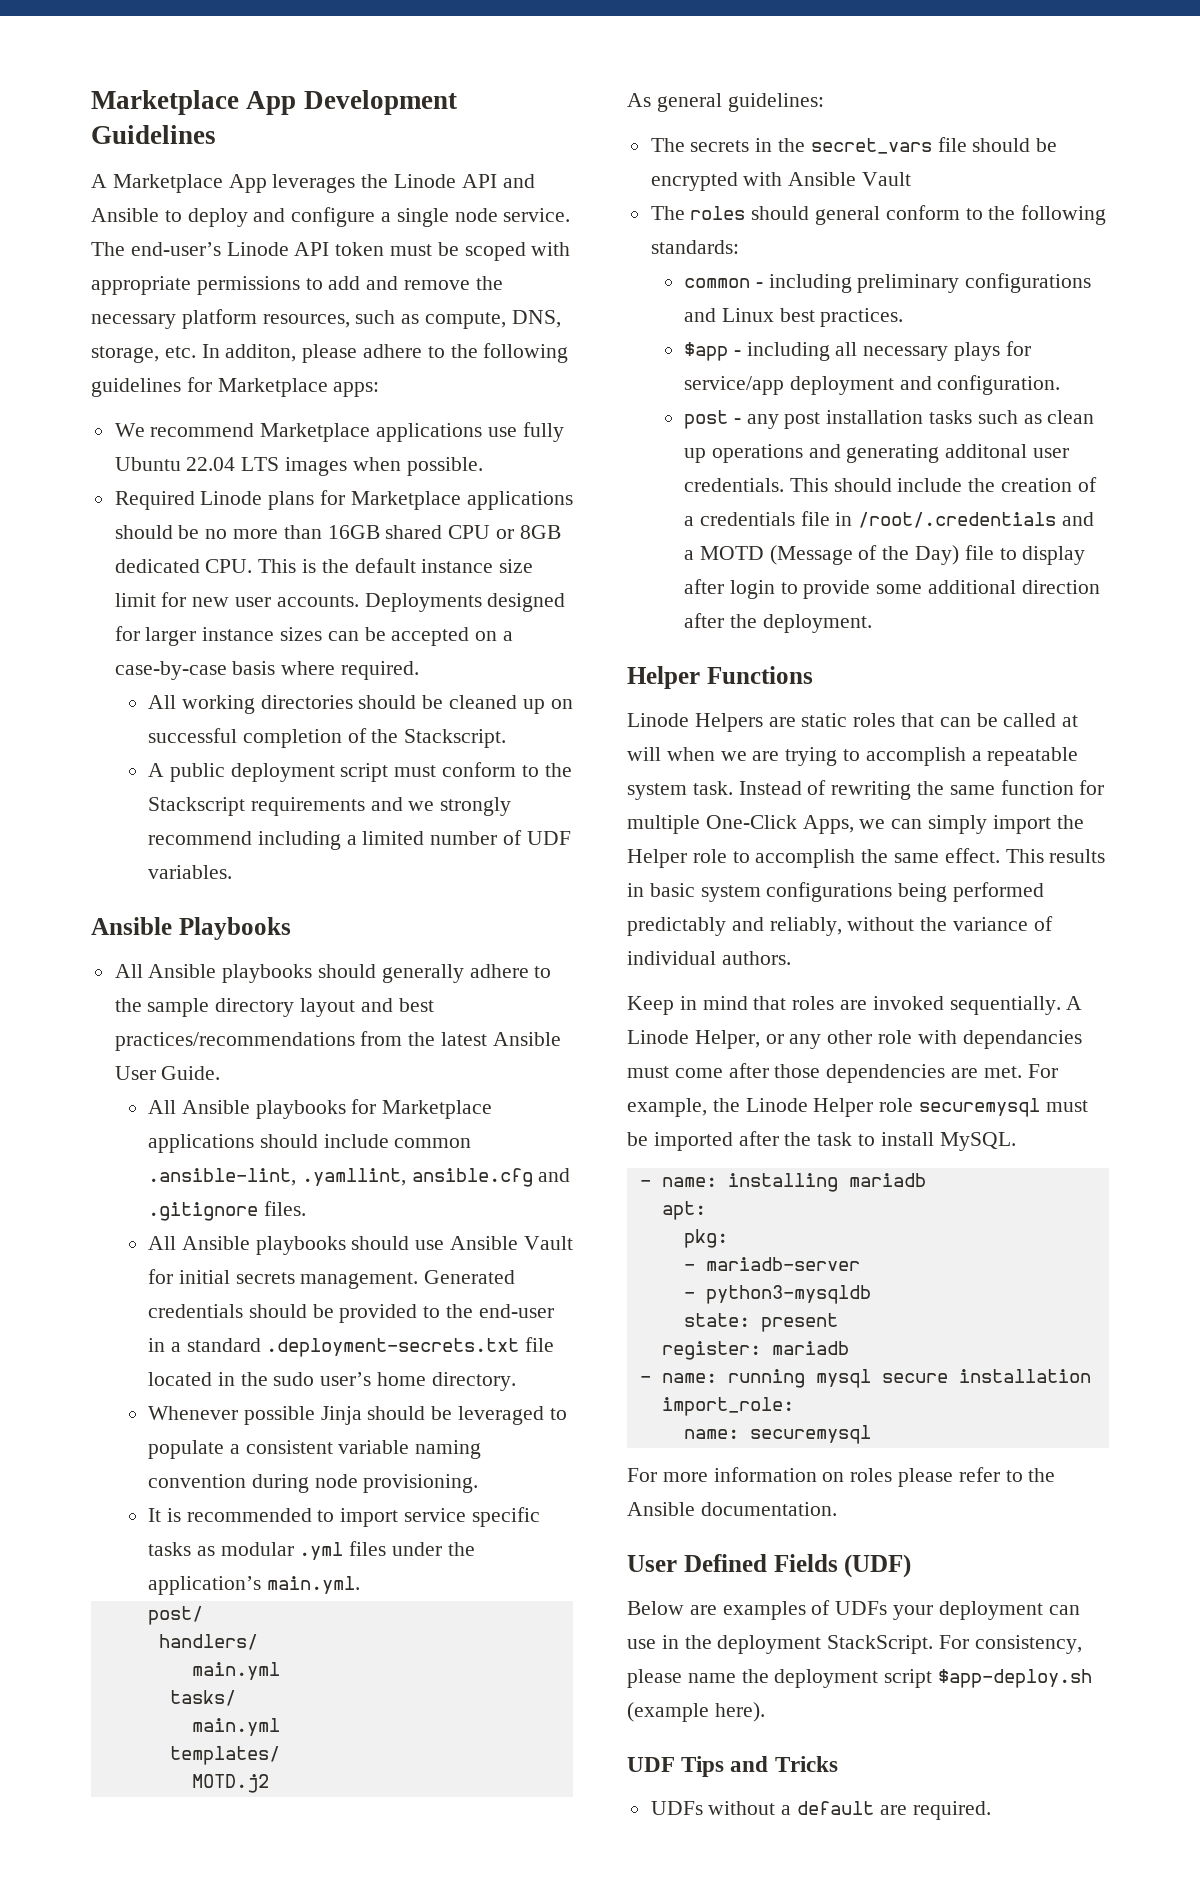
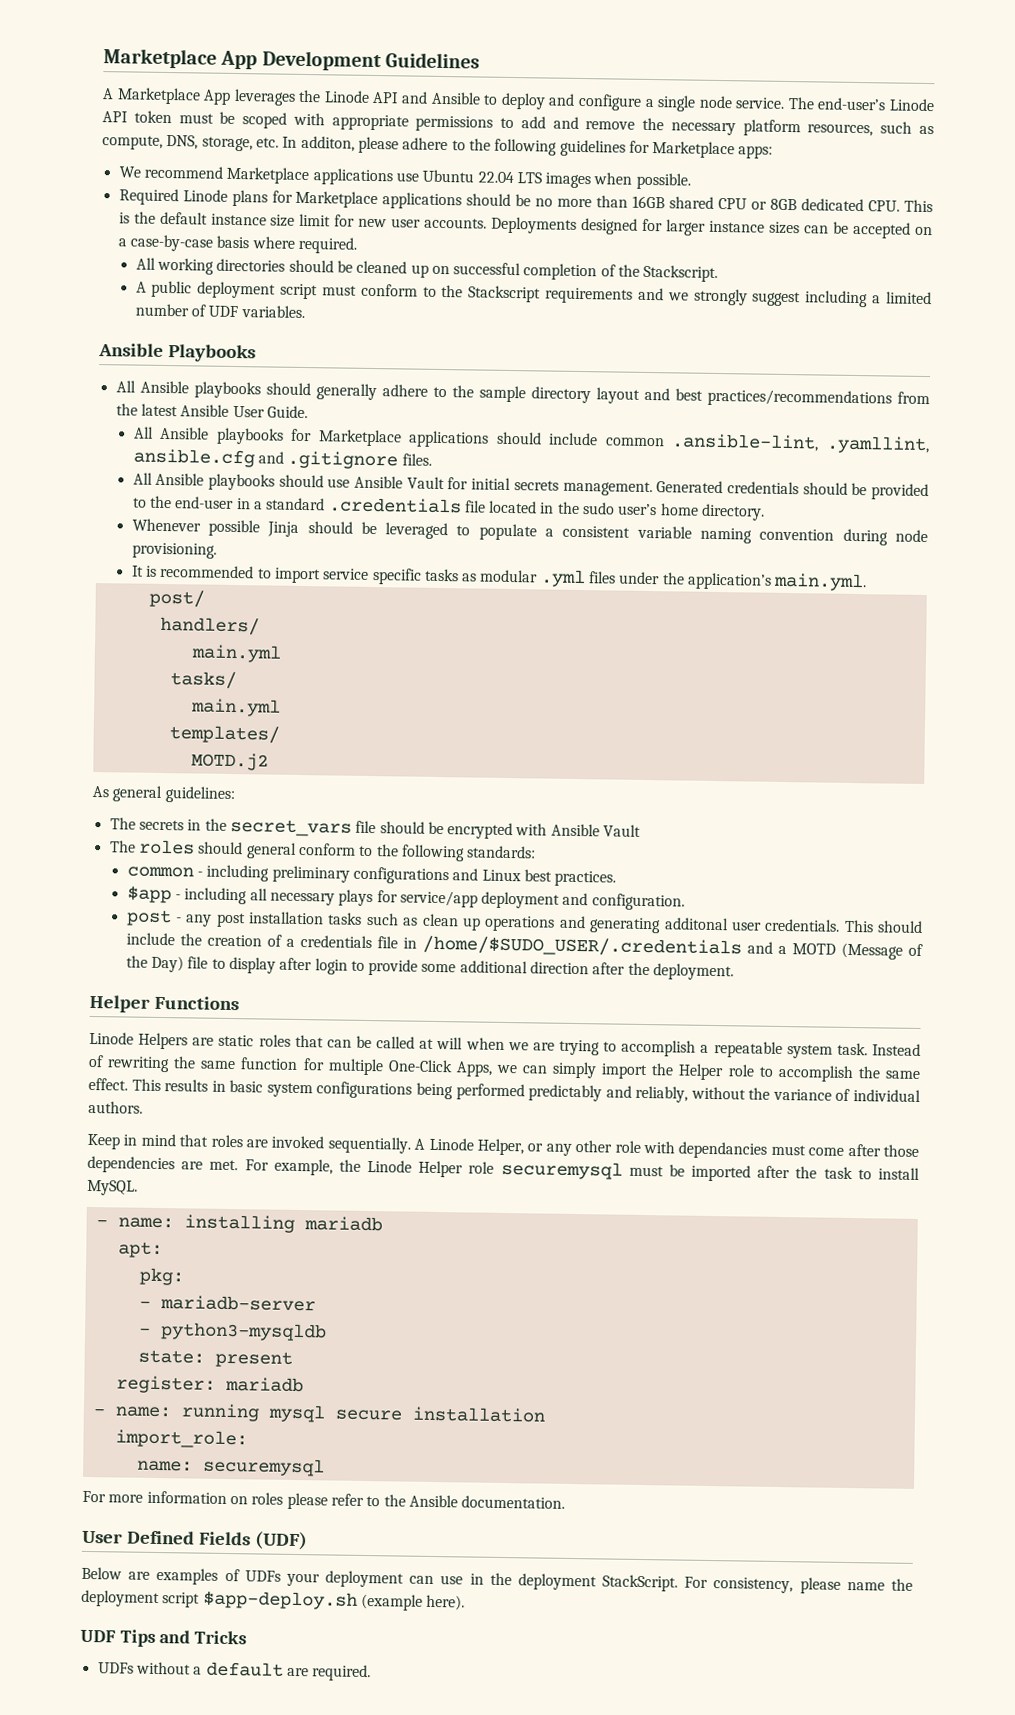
- We recommend Marketplace applications use fully Ubuntu 22.04 LTS images when possible.
+ We recommend Marketplace applications use Ubuntu 22.04 LTS images when possible.
- A public deployment script must conform to the Stackscript requirements and we strongly recommend including a limited number of UDF variables.
+ A public deployment script must conform to the Stackscript requirements and we strongly suggest including a limited number of UDF variables.
- Generated credentials should be provided to the end-user in a standard .deployment-secrets.txt file located in the sudo user’s home directory.
+ Generated credentials should be provided to the end-user in a standard .credentials file located in the sudo user’s home directory.
- This should include the creation of a credentials file in /root/.credentials and a MOTD (Message of the Day) file to display after login to provide some additional direction after the deployment.
+ This should include the creation of a credentials file in /home/$SUDO_USER/.credentials and a MOTD (Message of the Day) file to display after login to provide some additional direction after the deployment.

